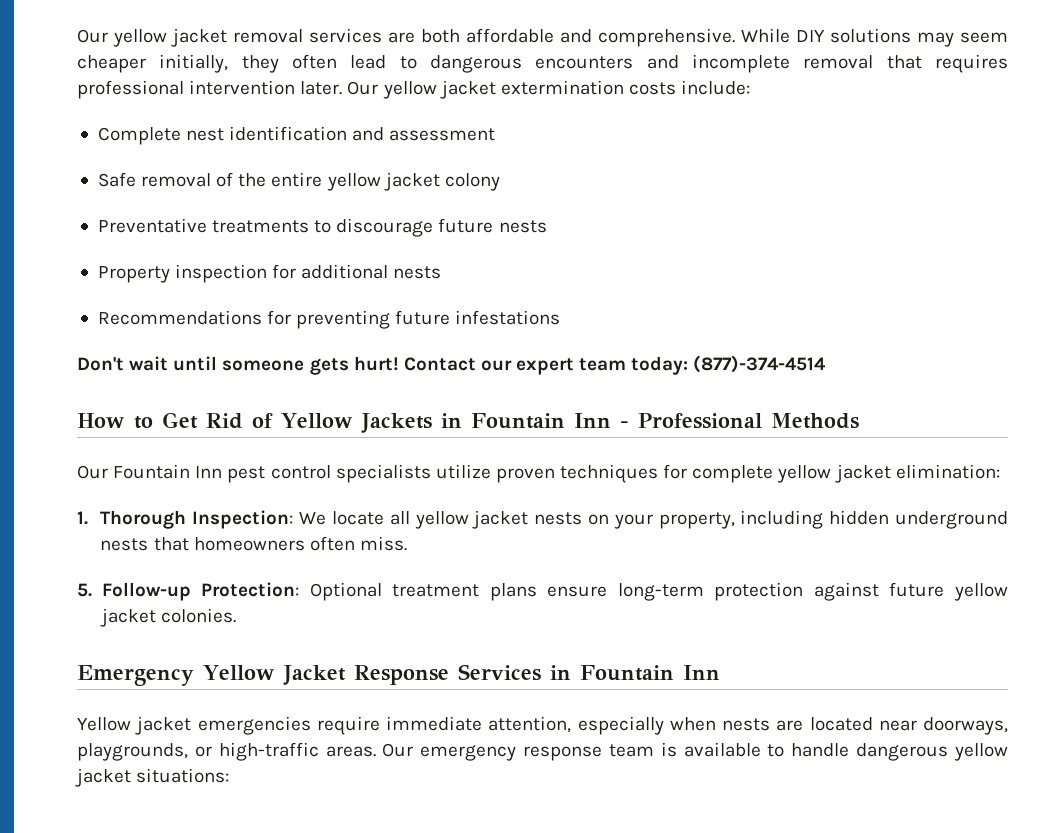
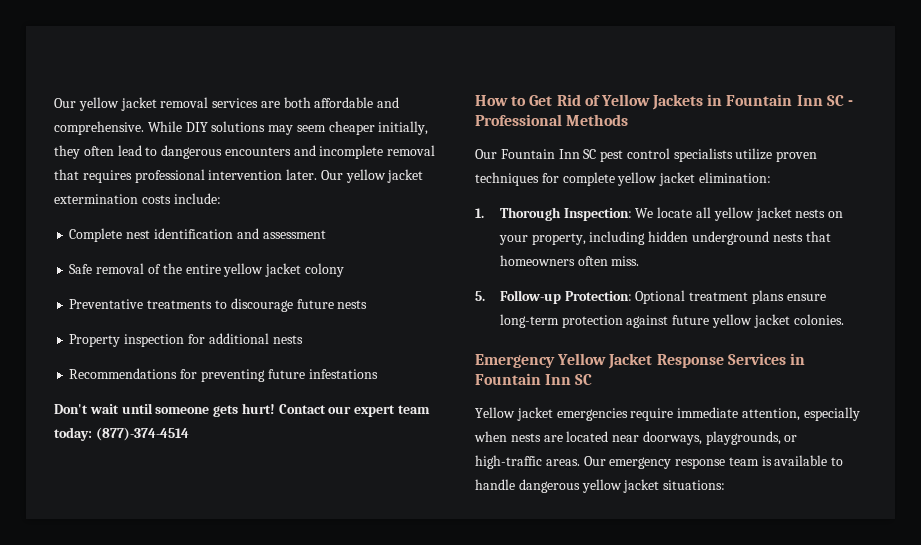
- How to Get Rid of Yellow Jackets in Fountain Inn - Professional Methods
+ How to Get Rid of Yellow Jackets in Fountain Inn SC - Professional Methods
- Our Fountain Inn pest control specialists utilize proven techniques for complete yellow jacket elimination:
+ Our Fountain Inn SC pest control specialists utilize proven techniques for complete yellow jacket elimination:
- Emergency Yellow Jacket Response Services in Fountain Inn
+ Emergency Yellow Jacket Response Services in Fountain Inn SC

